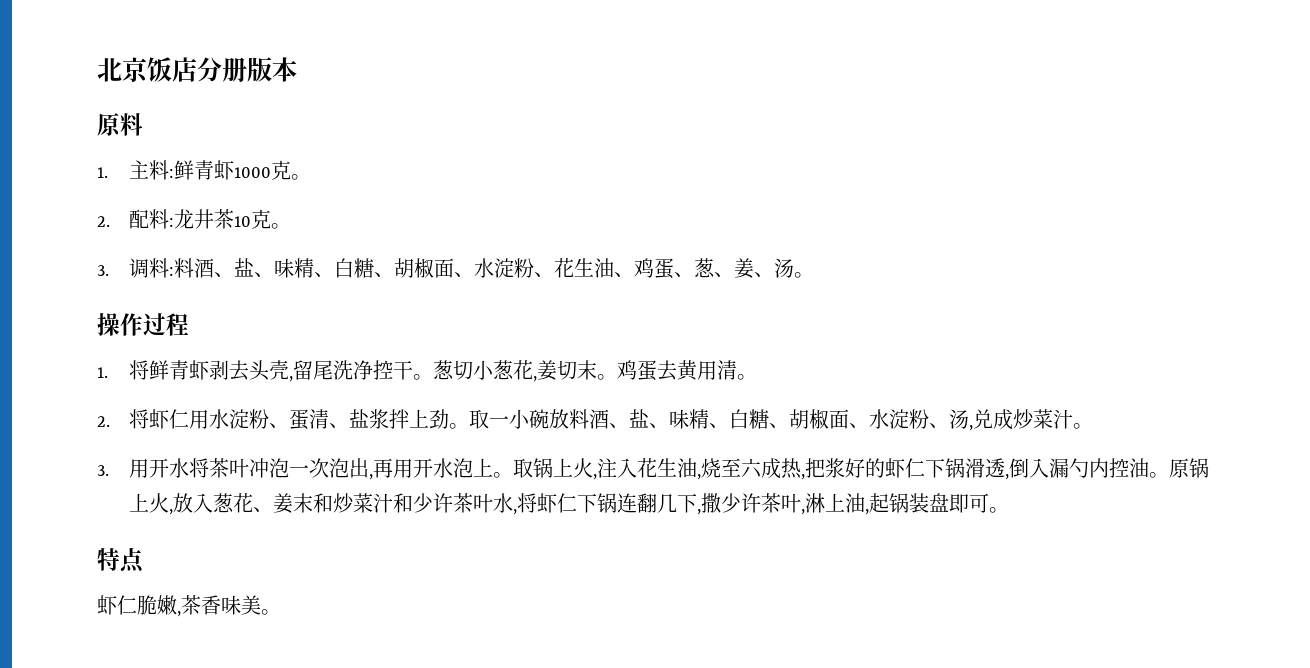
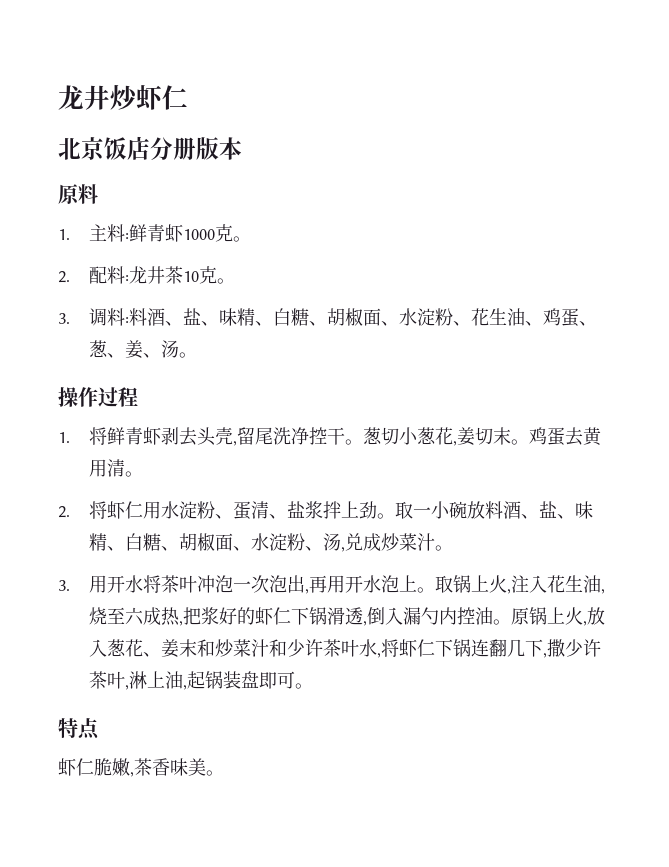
+ 龙井炒虾仁

